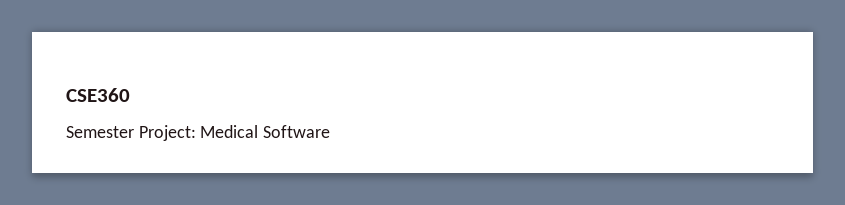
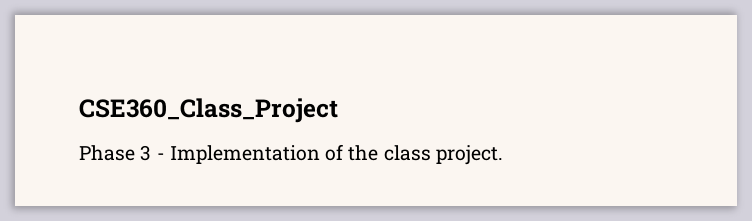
- CSE360
- Semester Project: Medical Software
+ CSE360_Class_Project
+ Phase 3 - Implementation of the class project.

